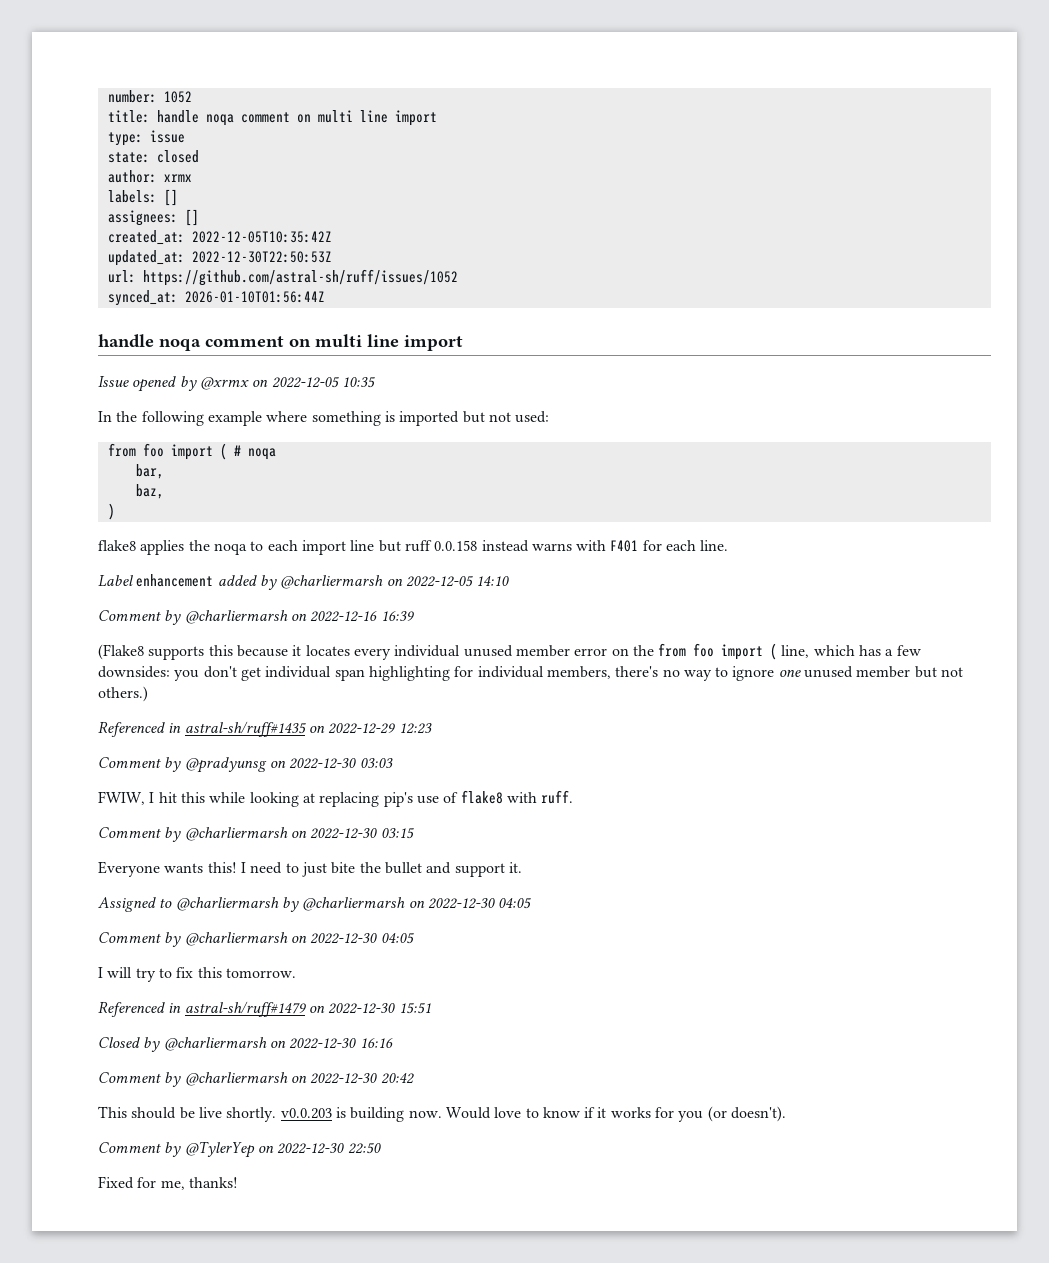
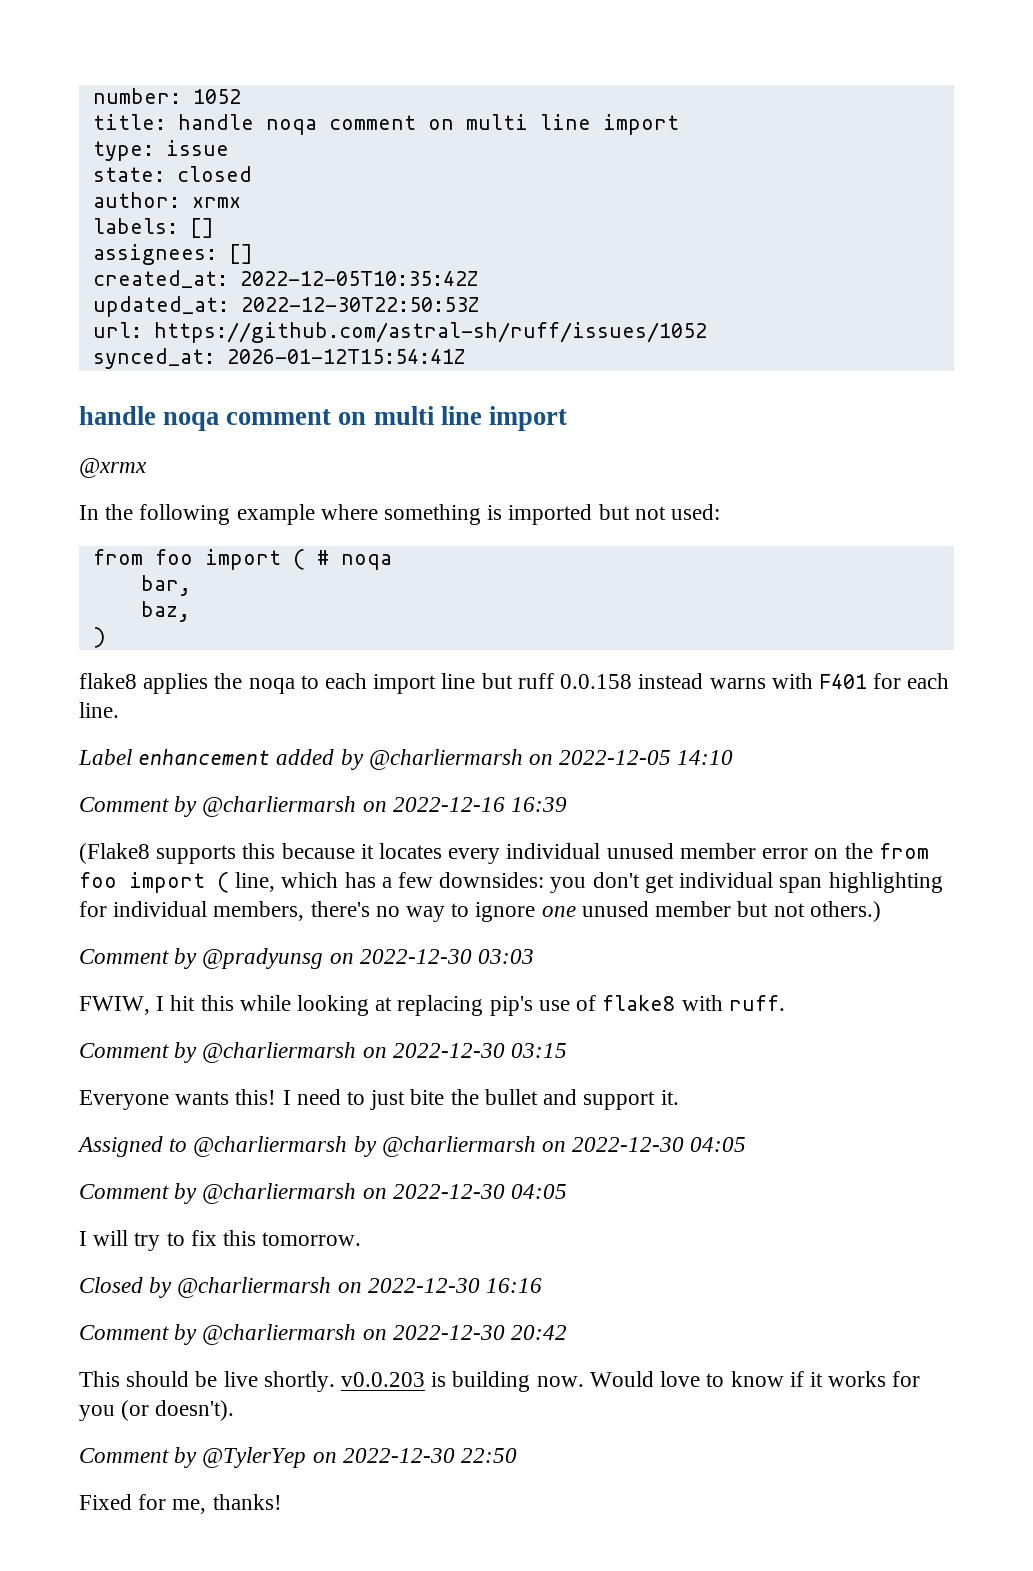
- synced_at: 2026-01-10T01:56:44Z
+ synced_at: 2026-01-12T15:54:41Z
  handle noqa comment on multi line import
- Issue opened by @xrmx on 2022-12-05 10:35
+ @xrmx
- Referenced in astral-sh/ruff#1435 on 2022-12-29 12:23
- Referenced in astral-sh/ruff#1479 on 2022-12-30 15:51

